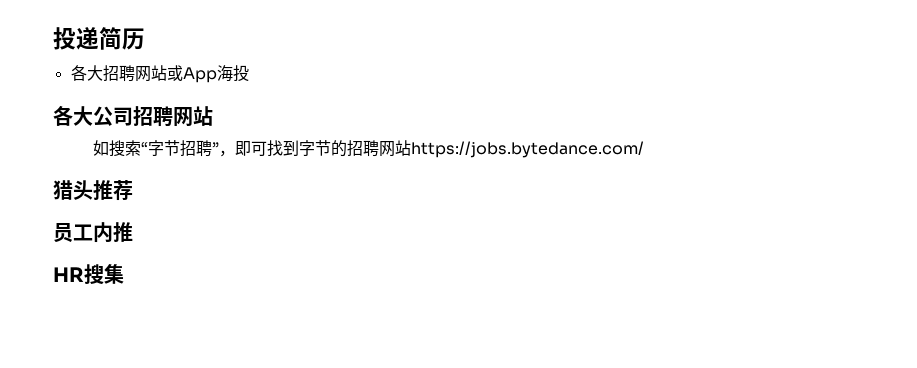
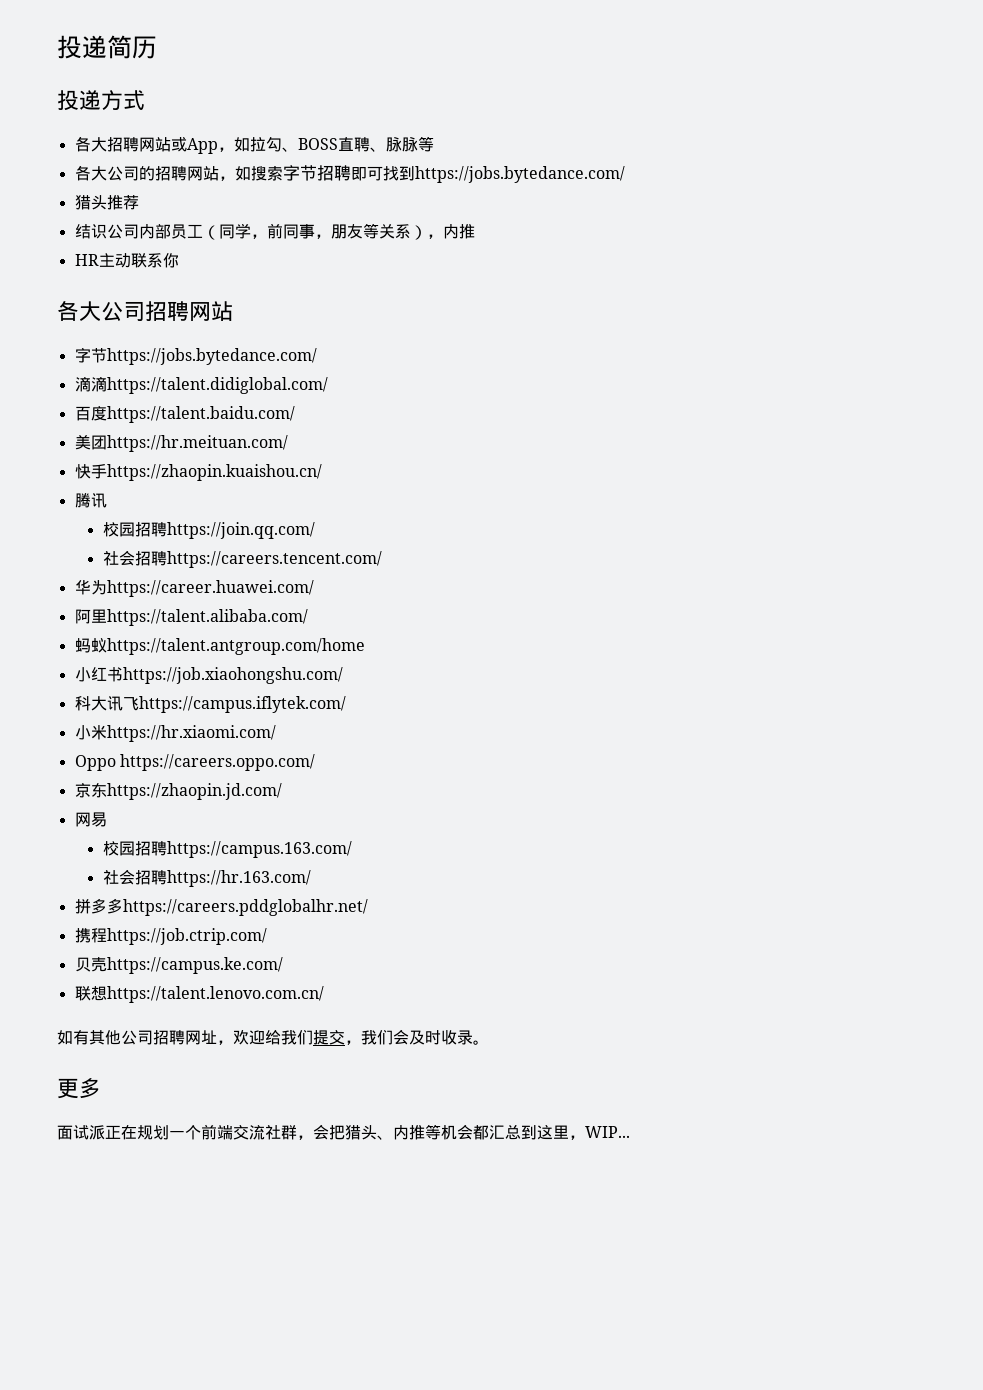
+ 投递方式
- 各大招聘网站或App海投
+ 各大招聘网站或App，如拉勾、BOSS直聘、脉脉等
+ 各大公司的招聘网站，如搜索字节招聘即可找到https://jobs.bytedance.com/
+ 猎头推荐
+ 结识公司内部员工（同学，前同事，朋友等关系），内推
+ HR主动联系你
  各大公司招聘网站
- 如搜索“字节招聘”，即可找到字节的招聘网站https://jobs.bytedance.com/
- 猎头推荐
- 员工内推
- HR搜集
+ 字节https://jobs.bytedance.com/
+ 滴滴https://talent.didiglobal.com/
+ 百度https://talent.baidu.com/
+ 美团https://hr.meituan.com/
+ 快手https://zhaopin.kuaishou.cn/
+ 腾讯
+ 校园招聘https://join.qq.com/
+ 社会招聘https://careers.tencent.com/
+ 华为https://career.huawei.com/
+ 阿里https://talent.alibaba.com/
+ 蚂蚁https://talent.antgroup.com/home
+ 小红书https://job.xiaohongshu.com/
+ 科大讯飞https://campus.iflytek.com/
+ 小米https://hr.xiaomi.com/
+ Oppo https://careers.oppo.com/
+ 京东https://zhaopin.jd.com/
+ 网易
+ 校园招聘https://campus.163.com/
+ 社会招聘https://hr.163.com/
+ 拼多多https://careers.pddglobalhr.net/
+ 携程https://job.ctrip.com/
+ 贝壳https://campus.ke.com/
+ 联想https://talent.lenovo.com.cn/
+ 如有其他公司招聘网址，欢迎给我们提交，我们会及时收录。
+ 更多
+ 面试派正在规划一个前端交流社群，会把猎头、内推等机会都汇总到这里，WIP...

